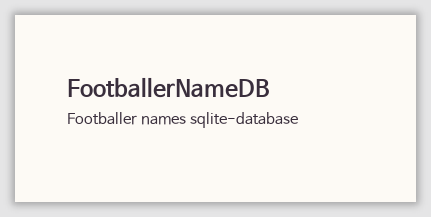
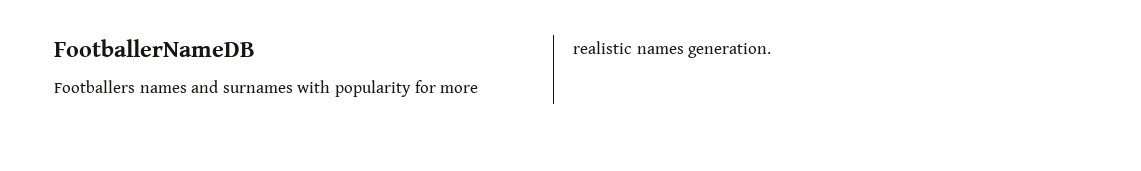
- Footballer names sqlite-database
+ Footballers names and surnames with popularity for more realistic names generation.

